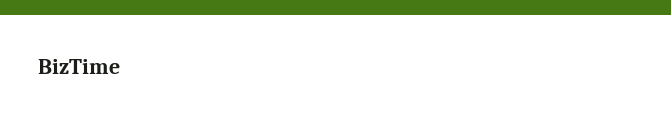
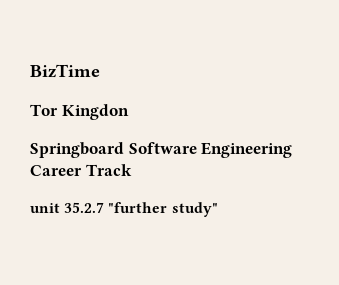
+ Tor Kingdon
+ Springboard Software Engineering Career Track
+ unit 35.2.7 "further study"

